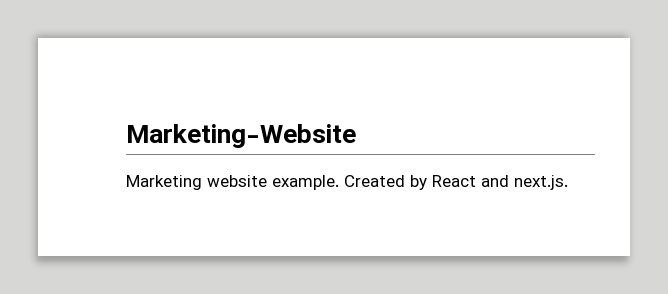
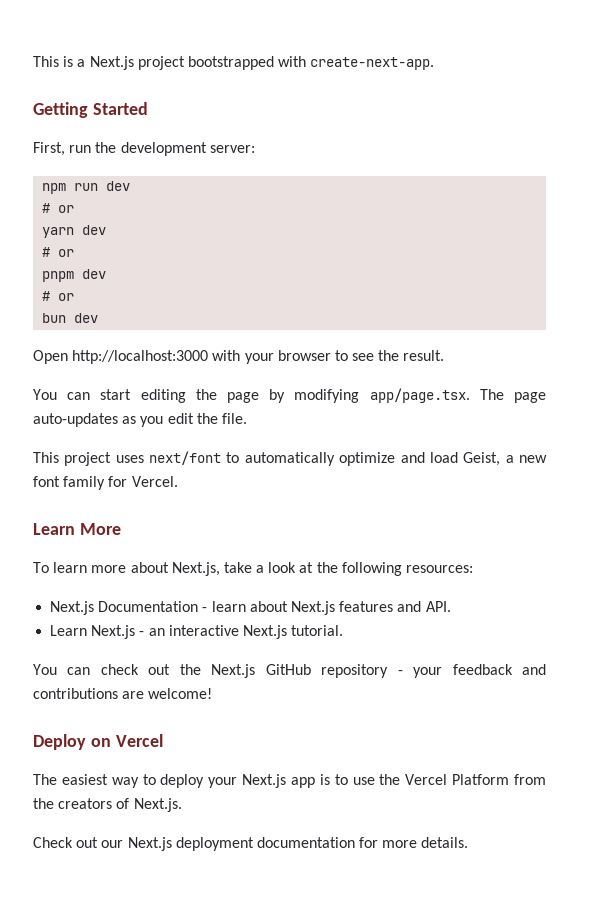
- Marketing-Website
- Marketing website example. Created by React and next.js.
+ This is a Next.js project bootstrapped with create-next-app.
+ Getting Started
+ First, run the development server:
+ npm run dev
+ # or
+ yarn dev
+ # or
+ pnpm dev
+ # or
+ bun dev
+ Open http://localhost:3000 with your browser to see the result.
+ You can start editing the page by modifying app/page.tsx. The page auto-updates as you edit the file.
+ This project uses next/font to automatically optimize and load Geist, a new font family for Vercel.
+ Learn More
+ To learn more about Next.js, take a look at the following resources:
+ Next.js Documentation - learn about Next.js features and API.
+ Learn Next.js - an interactive Next.js tutorial.
+ You can check out the Next.js GitHub repository - your feedback and contributions are welcome!
+ Deploy on Vercel
+ The easiest way to deploy your Next.js app is to use the Vercel Platform from the creators of Next.js.
+ Check out our Next.js deployment documentation for more details.

